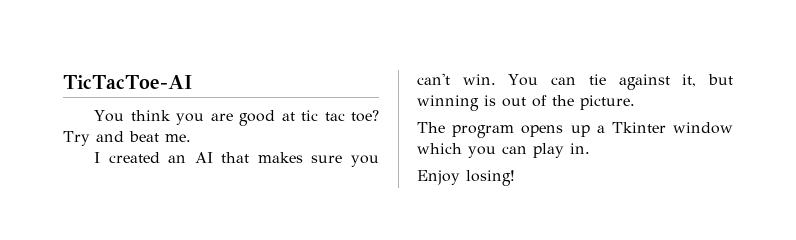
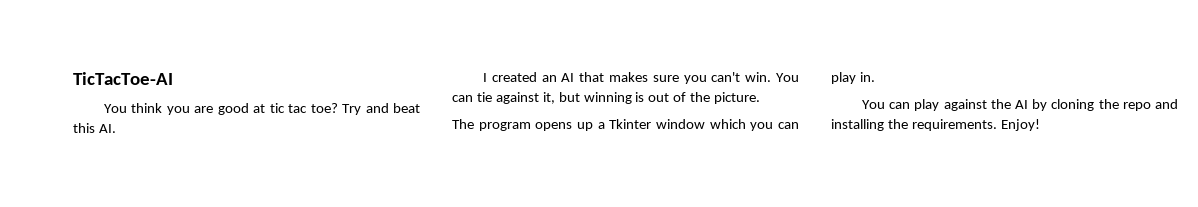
- Try and beat me.
+ Try and beat this AI.
- Enjoy losing!
+ You can play against the AI by cloning the repo and installing the requirements. Enjoy!

